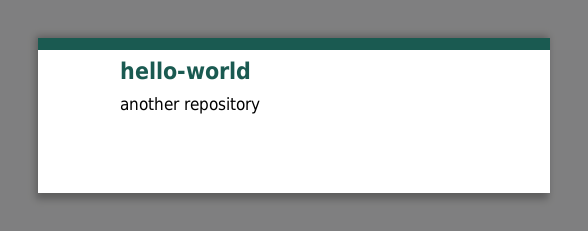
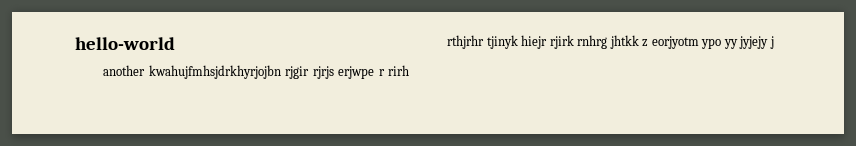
- another repository
+ another kwahujfmhsjdrkhyrjojbn rjgir rjrjs erjwpe r rirh rthjrhr tjinyk hiejr rjirk rnhrg jhtkk z eorjyotm ypo yy jyjejy j

